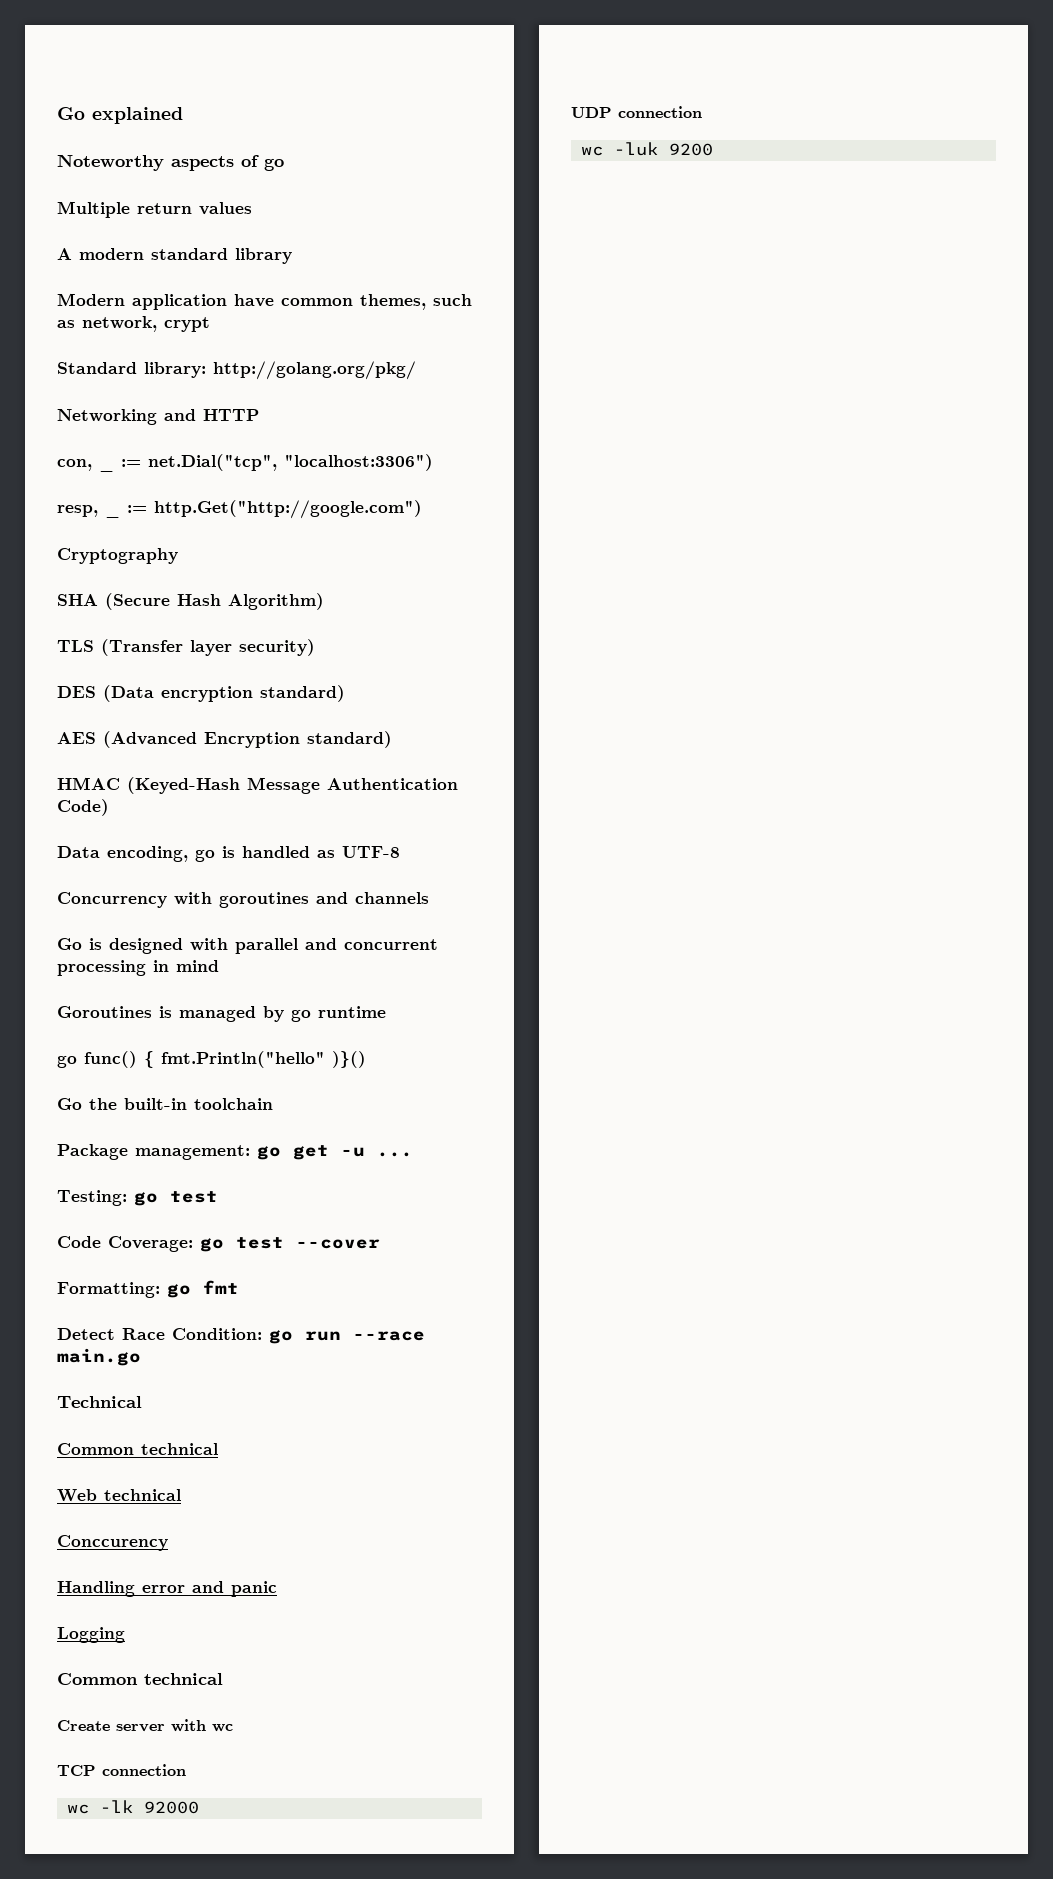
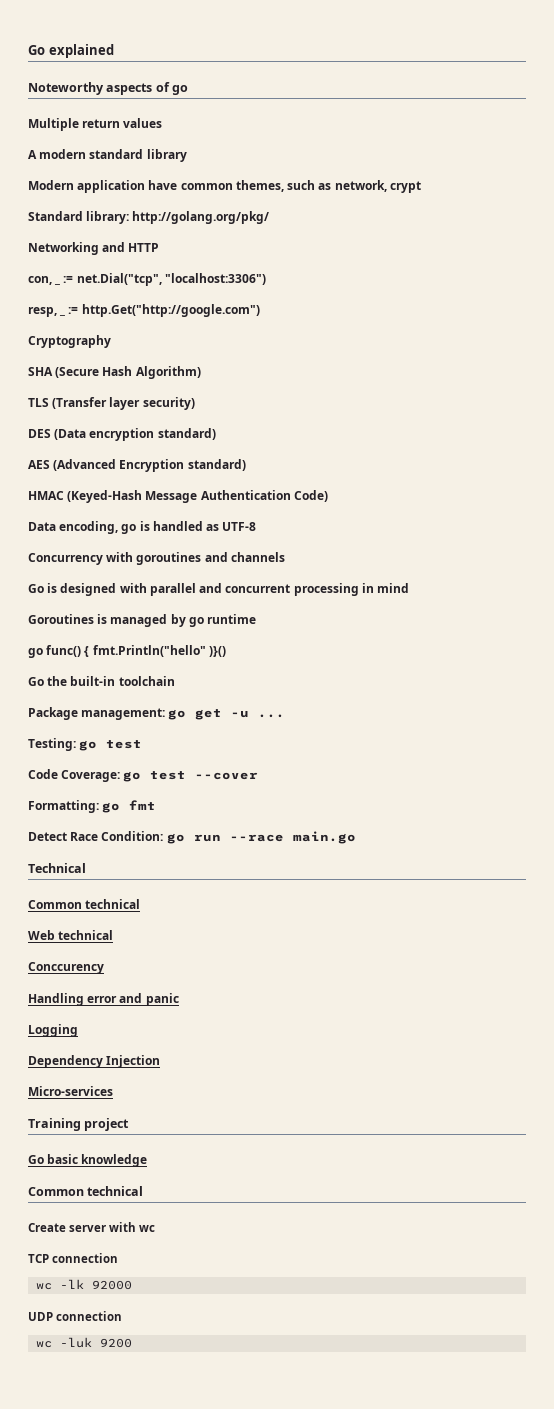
+ Dependency Injection
+ Micro-services
+ Training project
+ Go basic knowledge

